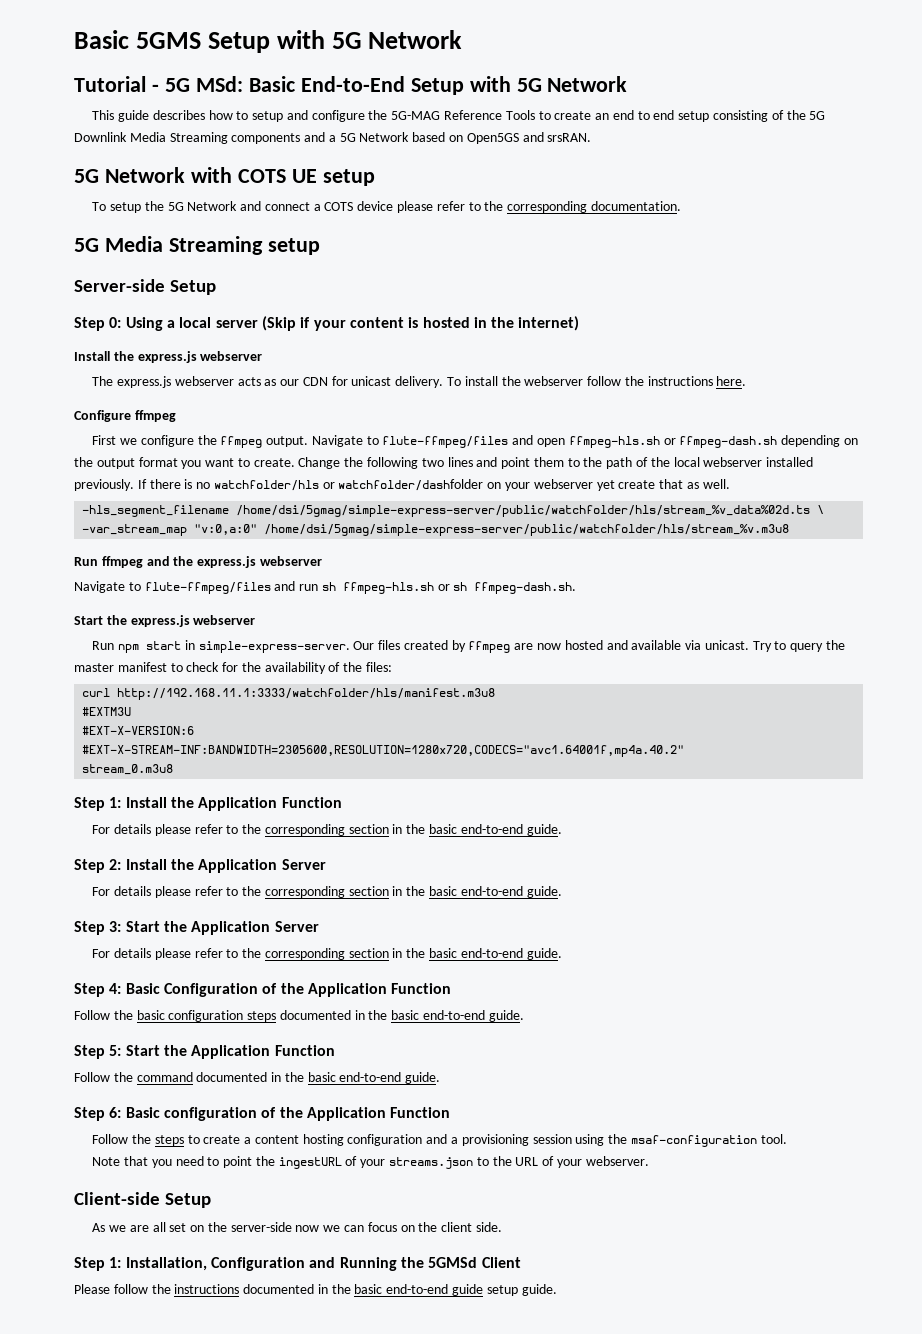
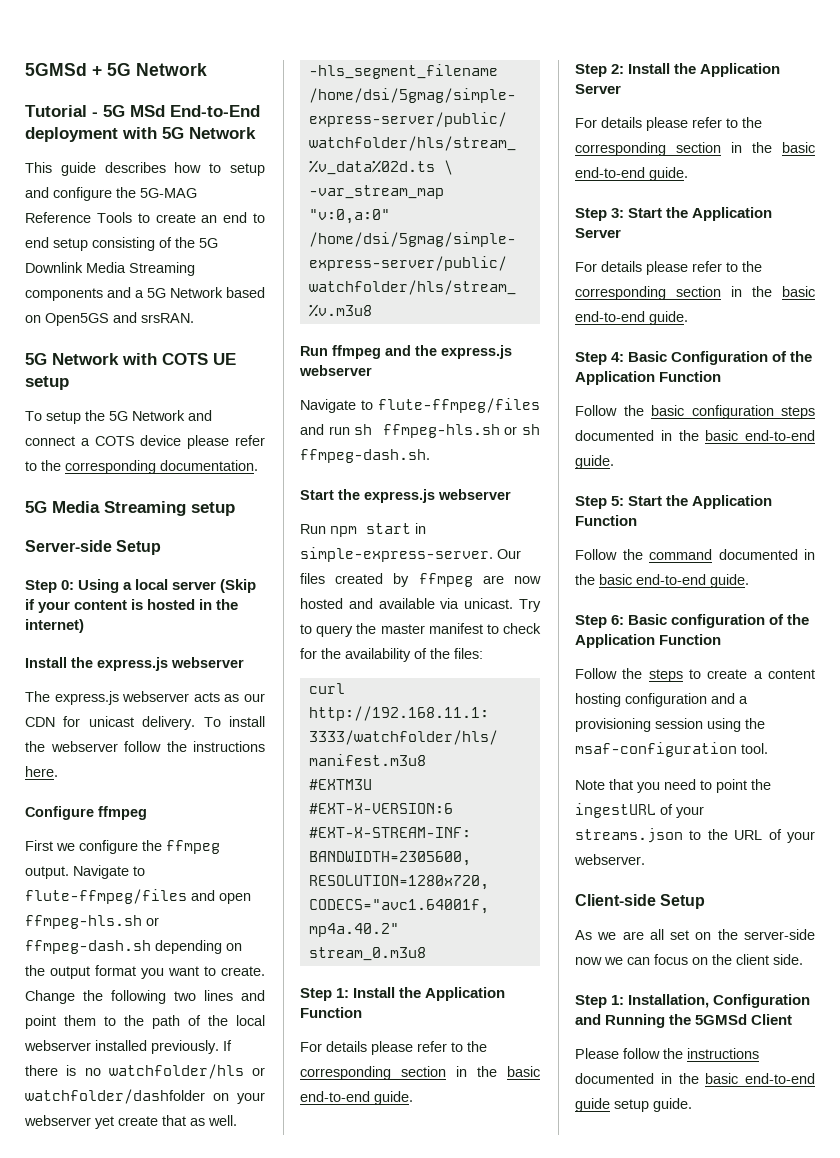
- Basic 5GMS Setup with 5G Network
+ 5GMSd + 5G Network
- Tutorial - 5G MSd: Basic End-to-End Setup with 5G Network
+ Tutorial - 5G MSd End-to-End deployment with 5G Network

